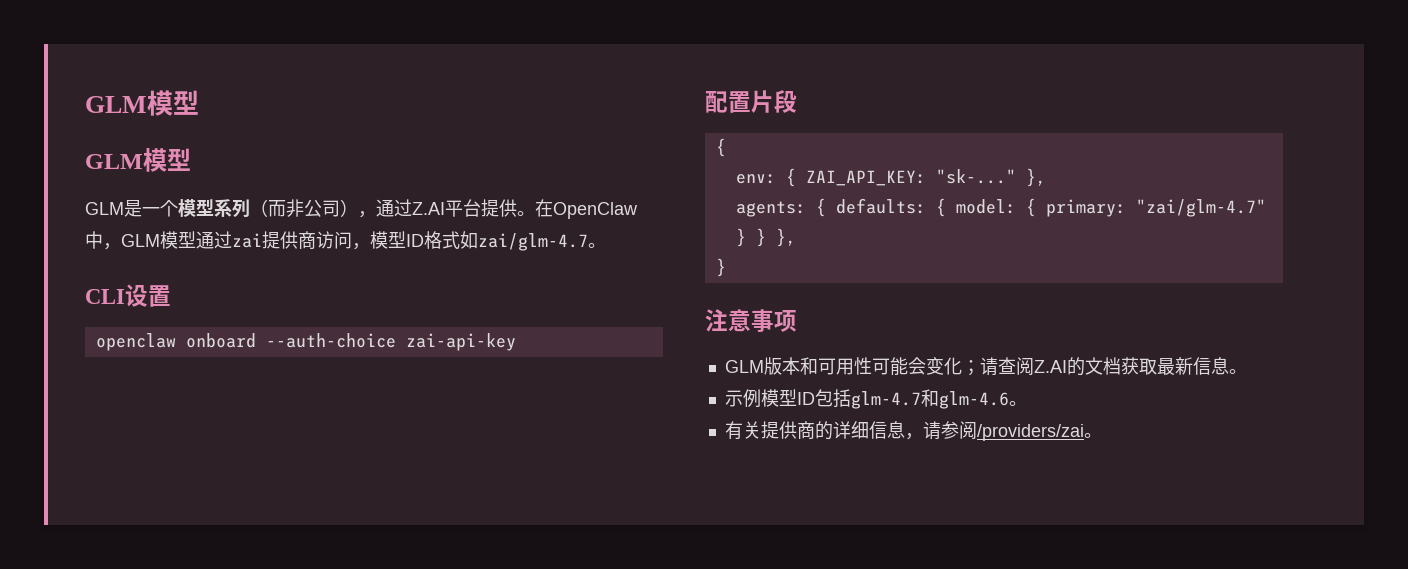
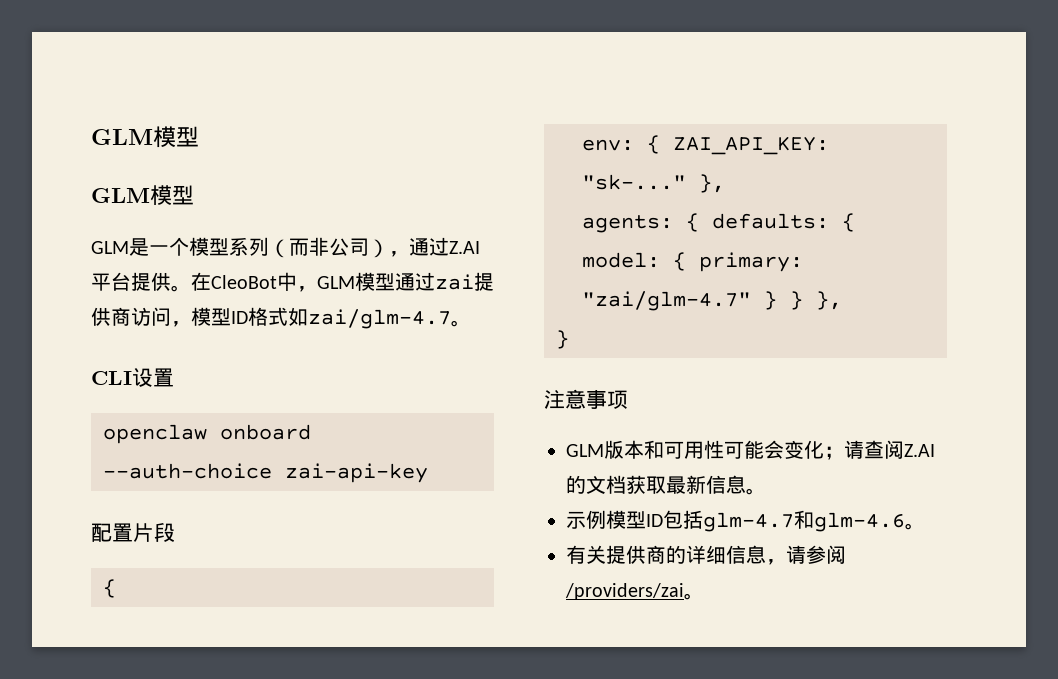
- 在OpenClaw中，GLM模型通过zai提供商访问，模型ID格式如zai/glm-4.7。
+ 在CleoBot中，GLM模型通过zai提供商访问，模型ID格式如zai/glm-4.7。

